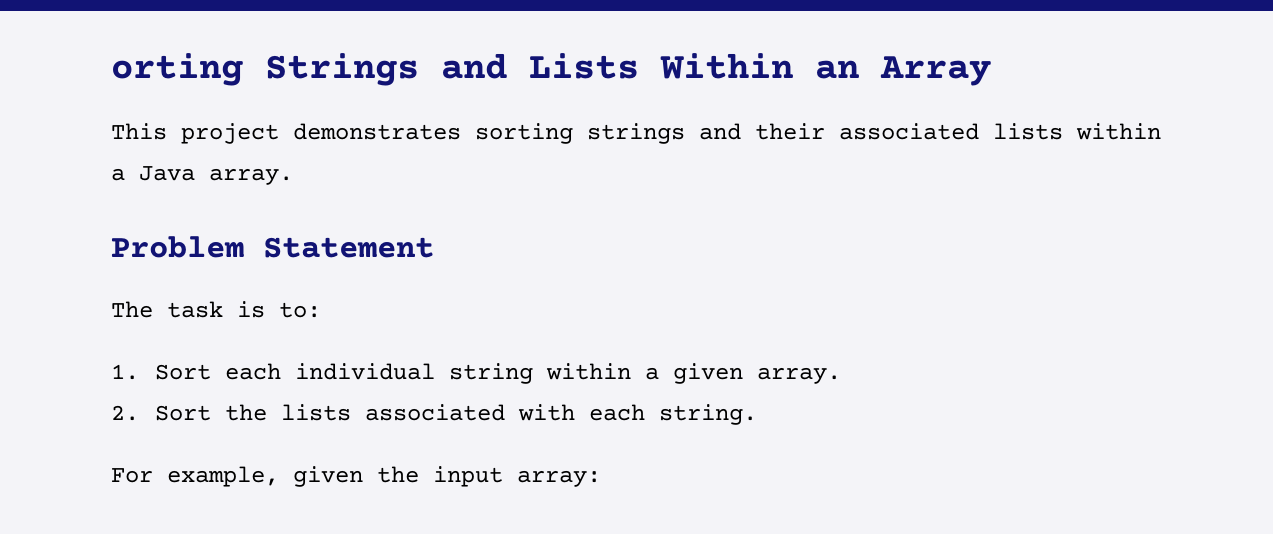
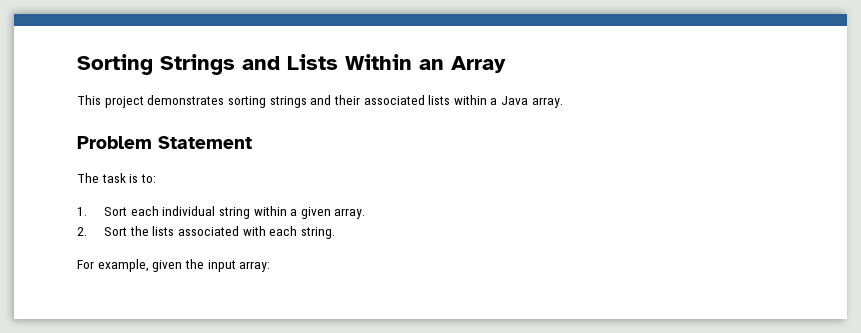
- orting Strings and Lists Within an Array
+ Sorting Strings and Lists Within an Array

